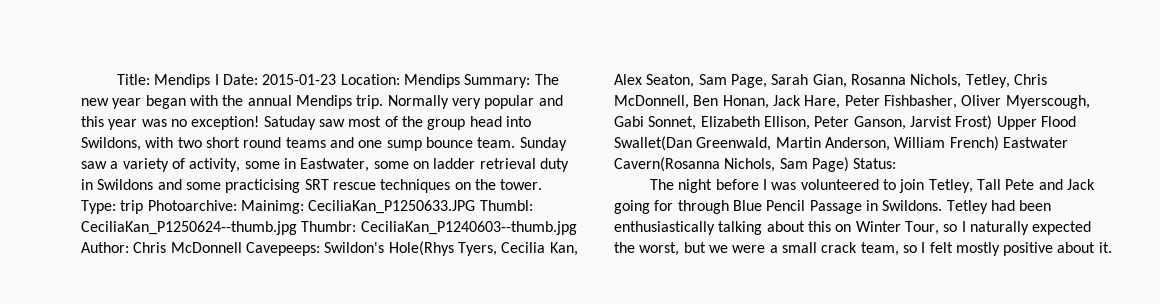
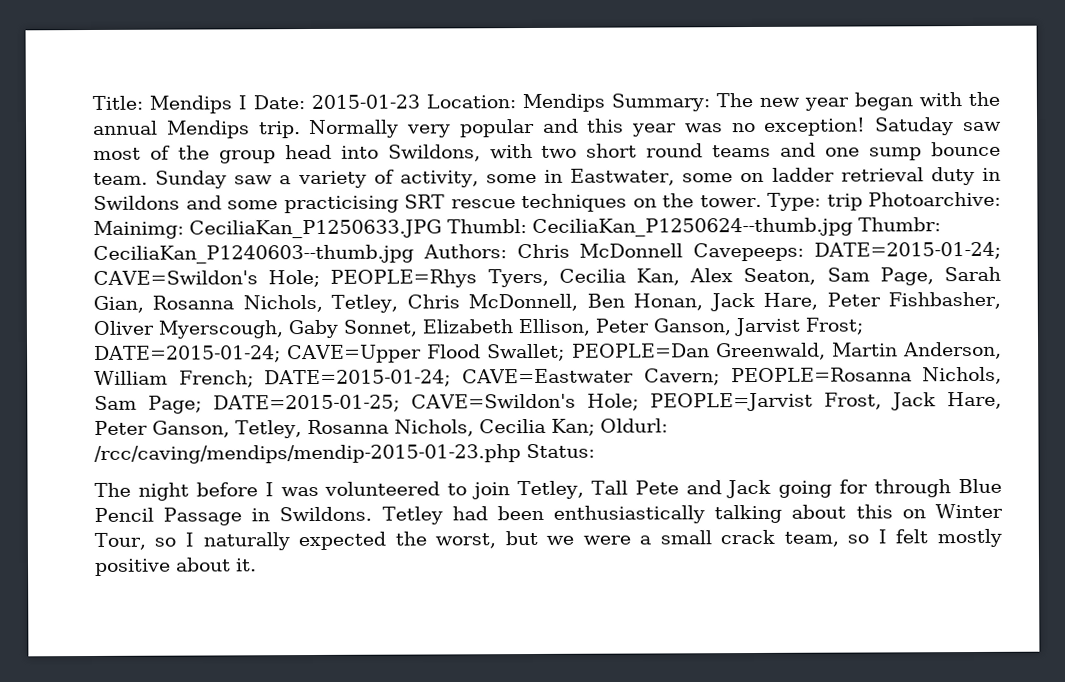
- Type: trip Photoarchive: Mainimg: CeciliaKan_P1250633.JPG Thumbl: CeciliaKan_P1250624--thumb.jpg Thumbr: CeciliaKan_P1240603--thumb.jpg Author: Chris McDonnell Cavepeeps: Swildon's Hole(Rhys Tyers, Cecilia Kan, Alex Seaton, Sam Page, Sarah Gian, Rosanna Nichols, Tetley, Chris McDonnell, Ben Honan, Jack Hare, Peter Fishbasher, Oliver Myerscough, Gabi Sonnet, Elizabeth Ellison, Peter Ganson, Jarvist Frost) Upper Flood Swallet(Dan Greenwald, Martin Anderson, William French) Eastwater Cavern(Rosanna Nichols, Sam Page) Status:
+ Type: trip Photoarchive: Mainimg: CeciliaKan_P1250633.JPG Thumbl: CeciliaKan_P1250624--thumb.jpg Thumbr: CeciliaKan_P1240603--thumb.jpg Authors: Chris McDonnell Cavepeeps: DATE=2015-01-24; CAVE=Swildon's Hole; PEOPLE=Rhys Tyers, Cecilia Kan, Alex Seaton, Sam Page, Sarah Gian, Rosanna Nichols, Tetley, Chris McDonnell, Ben Honan, Jack Hare, Peter Fishbasher, Oliver Myerscough, Gaby Sonnet, Elizabeth Ellison, Peter Ganson, Jarvist Frost; DATE=2015-01-24; CAVE=Upper Flood Swallet; PEOPLE=Dan Greenwald, Martin Anderson, William French; DATE=2015-01-24; CAVE=Eastwater Cavern; PEOPLE=Rosanna Nichols, Sam Page; DATE=2015-01-25; CAVE=Swildon's Hole; PEOPLE=Jarvist Frost, Jack Hare, Peter Ganson, Tetley, Rosanna Nichols, Cecilia Kan; Oldurl: /rcc/caving/mendips/mendip-2015-01-23.php Status:

